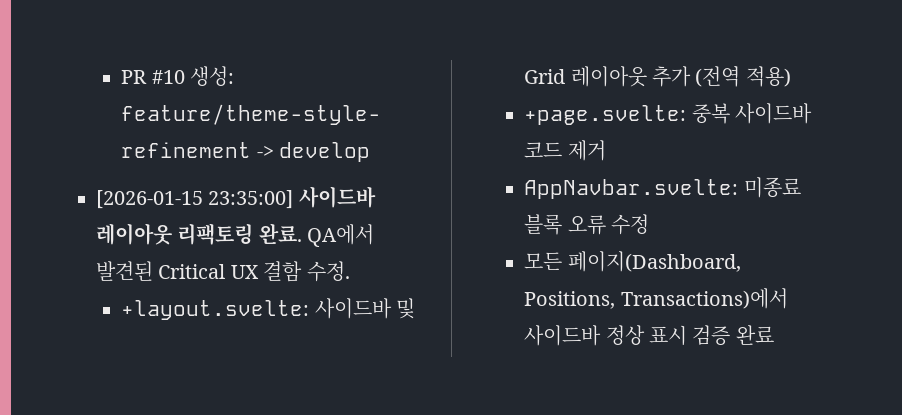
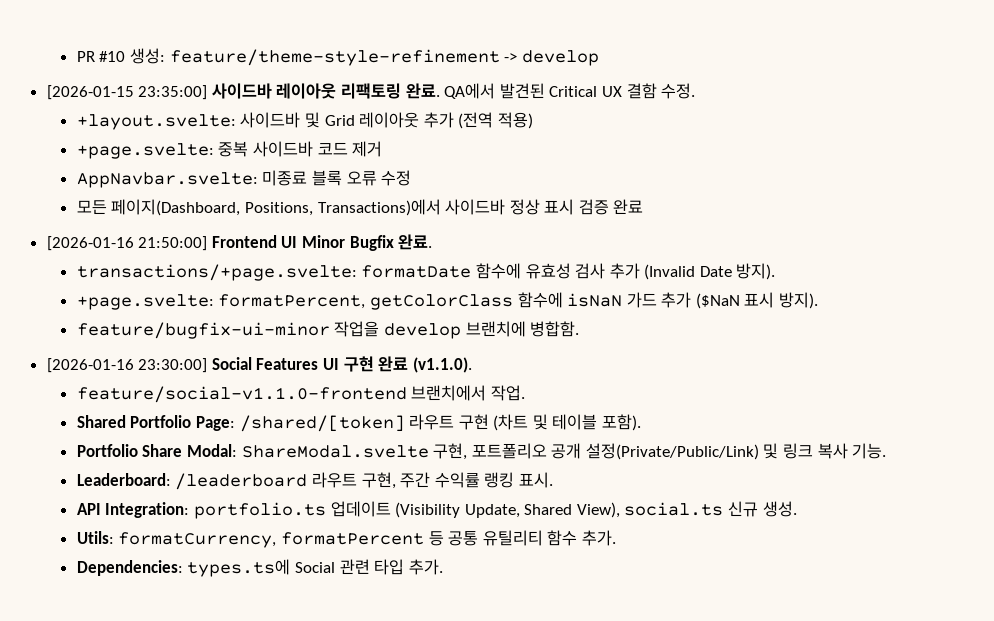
+ [2026-01-16 21:50:00] Frontend UI Minor Bugfix 완료.
+ transactions/+page.svelte: formatDate 함수에 유효성 검사 추가 (Invalid Date 방지).
+ +page.svelte: formatPercent, getColorClass 함수에 isNaN 가드 추가 ($NaN 표시 방지).
+ feature/bugfix-ui-minor 작업을 develop 브랜치에 병합함.
+ [2026-01-16 23:30:00] Social Features UI 구현 완료 (v1.1.0).
+ feature/social-v1.1.0-frontend 브랜치에서 작업.
+ Shared Portfolio Page: /shared/[token] 라우트 구현 (차트 및 테이블 포함).
+ Portfolio Share Modal: ShareModal.svelte 구현, 포트폴리오 공개 설정(Private/Public/Link) 및 링크 복사 기능.
+ Leaderboard: /leaderboard 라우트 구현, 주간 수익률 랭킹 표시.
+ API Integration: portfolio.ts 업데이트 (Visibility Update, Shared View), social.ts 신규 생성.
+ Utils: formatCurrency, formatPercent 등 공통 유틸리티 함수 추가.
+ Dependencies: types.ts에 Social 관련 타입 추가.

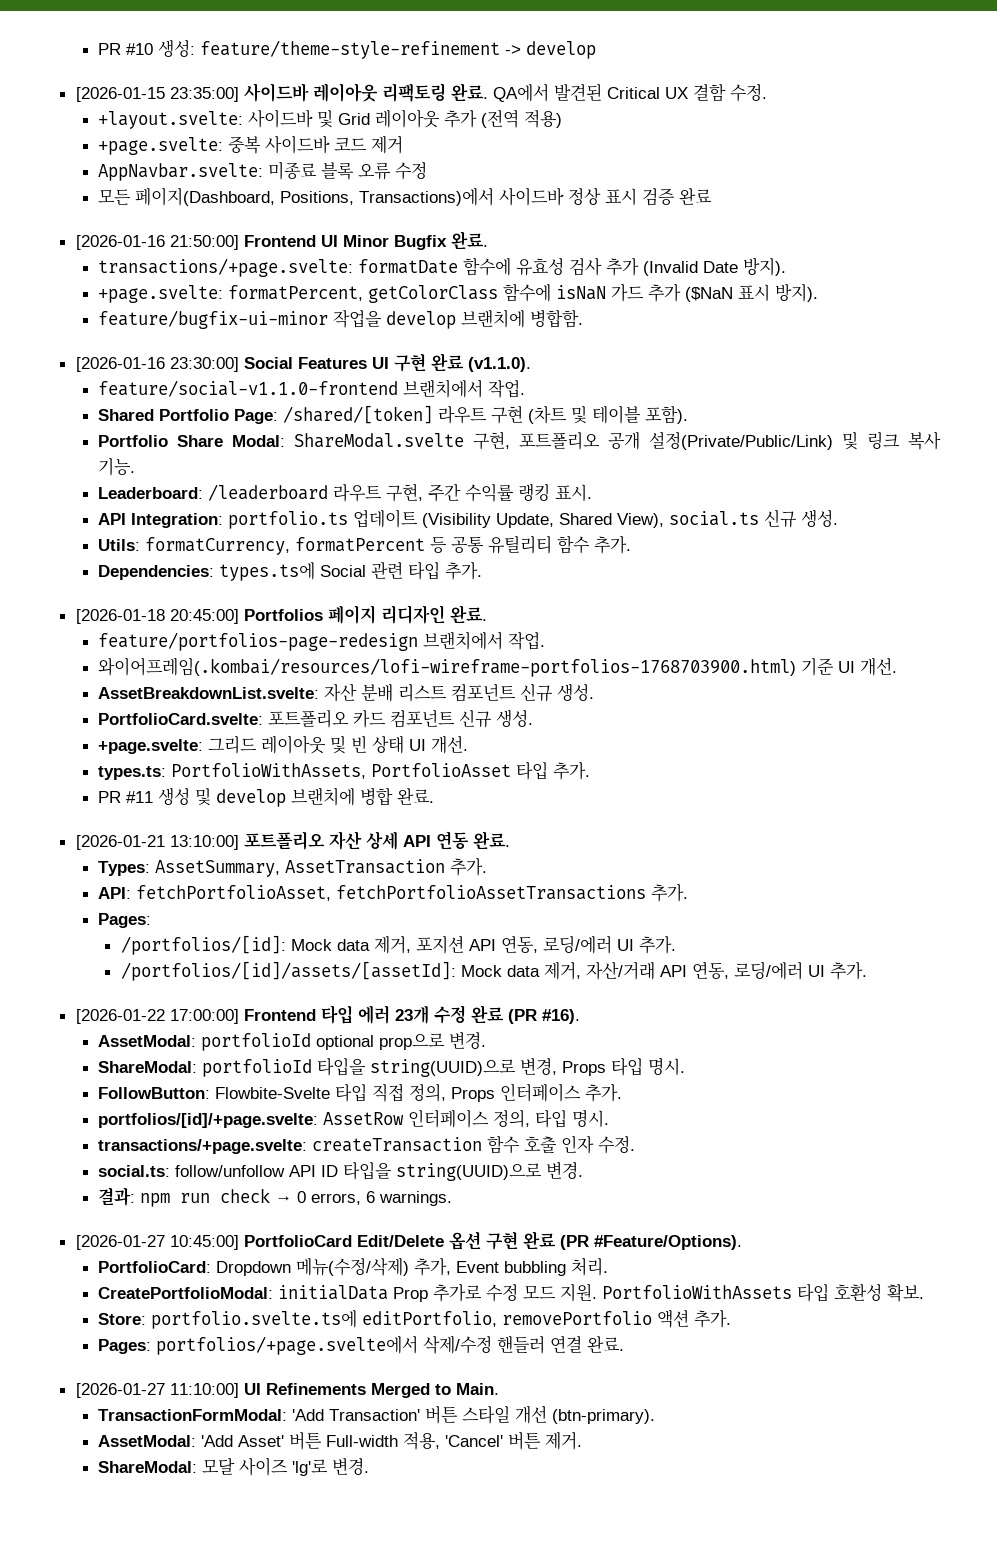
+ [2026-01-18 20:45:00] Portfolios 페이지 리디자인 완료.
+ feature/portfolios-page-redesign 브랜치에서 작업.
+ 와이어프레임(.kombai/resources/lofi-wireframe-portfolios-1768703900.html) 기준 UI 개선.
+ AssetBreakdownList.svelte: 자산 분배 리스트 컴포넌트 신규 생성.
+ PortfolioCard.svelte: 포트폴리오 카드 컴포넌트 신규 생성.
+ +page.svelte: 그리드 레이아웃 및 빈 상태 UI 개선.
+ types.ts: PortfolioWithAssets, PortfolioAsset 타입 추가.
+ PR #11 생성 및 develop 브랜치에 병합 완료.
+ [2026-01-21 13:10:00] 포트폴리오 자산 상세 API 연동 완료.
+ Types: AssetSummary, AssetTransaction 추가.
+ API: fetchPortfolioAsset, fetchPortfolioAssetTransactions 추가.
+ Pages:
+ /portfolios/[id]: Mock data 제거, 포지션 API 연동, 로딩/에러 UI 추가.
+ /portfolios/[id]/assets/[assetId]: Mock data 제거, 자산/거래 API 연동, 로딩/에러 UI 추가.
+ [2026-01-22 17:00:00] Frontend 타입 에러 23개 수정 완료 (PR #16).
+ AssetModal: portfolioId optional prop으로 변경.
+ ShareModal: portfolioId 타입을 string(UUID)으로 변경, Props 타입 명시.
+ FollowButton: Flowbite-Svelte 타입 직접 정의, Props 인터페이스 추가.
+ portfolios/[id]/+page.svelte: AssetRow 인터페이스 정의, 타입 명시.
+ transactions/+page.svelte: createTransaction 함수 호출 인자 수정.
+ social.ts: follow/unfollow API ID 타입을 string(UUID)으로 변경.
+ 결과: npm run check → 0 errors, 6 warnings.
+ [2026-01-27 10:45:00] PortfolioCard Edit/Delete 옵션 구현 완료 (PR #Feature/Options).
+ PortfolioCard: Dropdown 메뉴(수정/삭제) 추가, Event bubbling 처리.
+ CreatePortfolioModal: initialData Prop 추가로 수정 모드 지원. PortfolioWithAssets 타입 호환성 확보.
+ Store: portfolio.svelte.ts에 editPortfolio, removePortfolio 액션 추가.
+ Pages: portfolios/+page.svelte에서 삭제/수정 핸들러 연결 완료.
+ [2026-01-27 11:10:00] UI Refinements Merged to Main.
+ TransactionFormModal: 'Add Transaction' 버튼 스타일 개선 (btn-primary).
+ AssetModal: 'Add Asset' 버튼 Full-width 적용, 'Cancel' 버튼 제거.
+ ShareModal: 모달 사이즈 'lg'로 변경.

